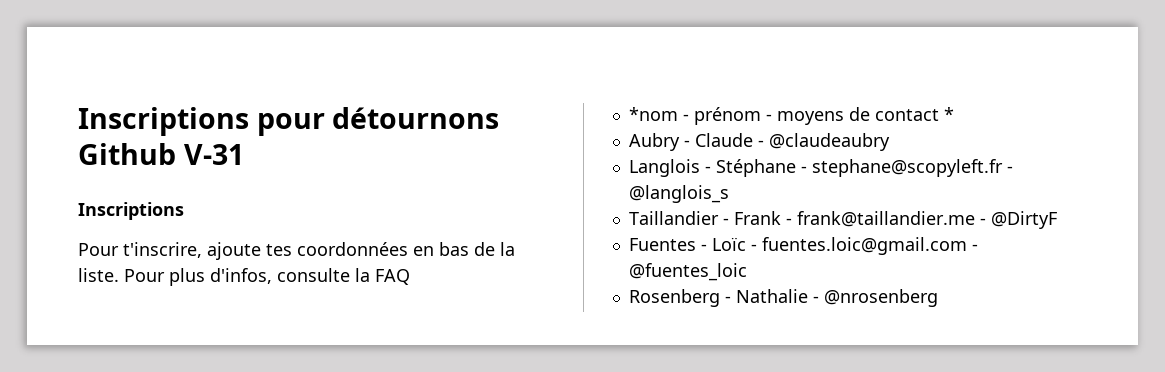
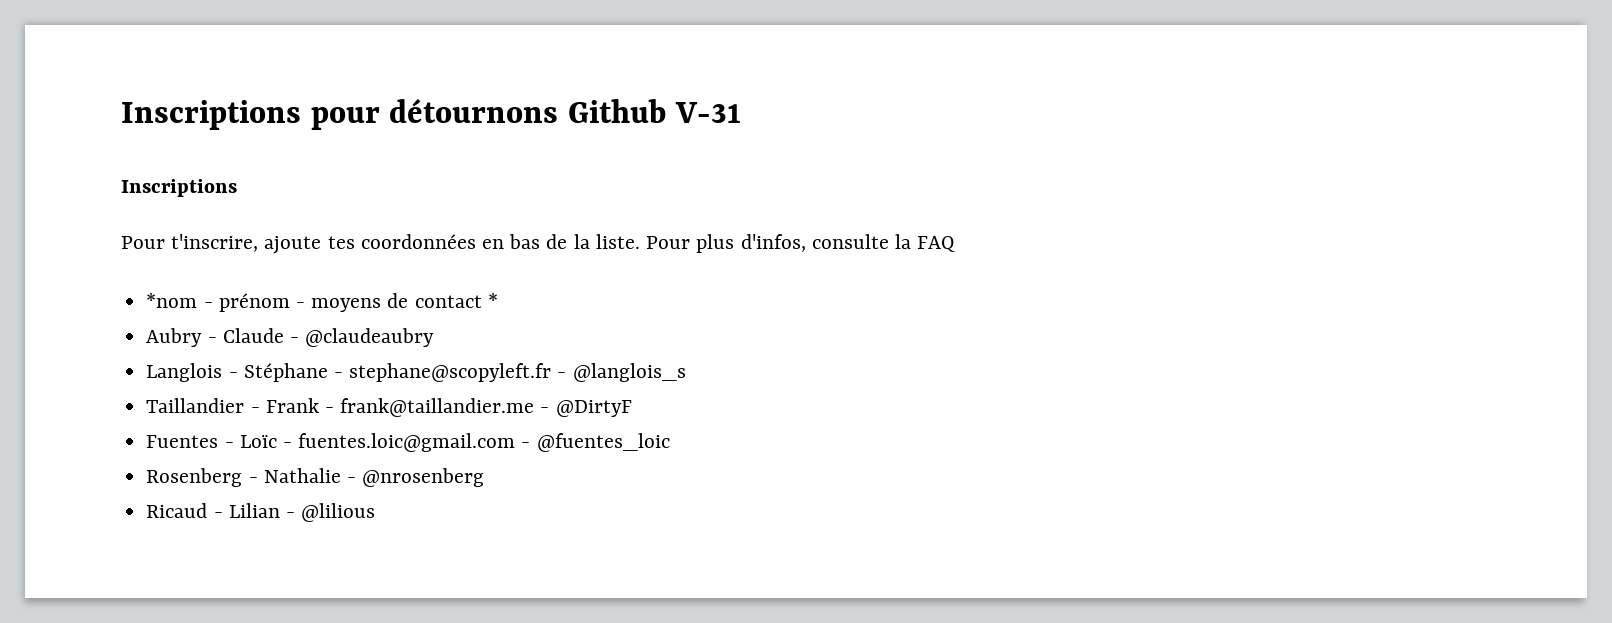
+ Ricaud - Lilian - @lilious

